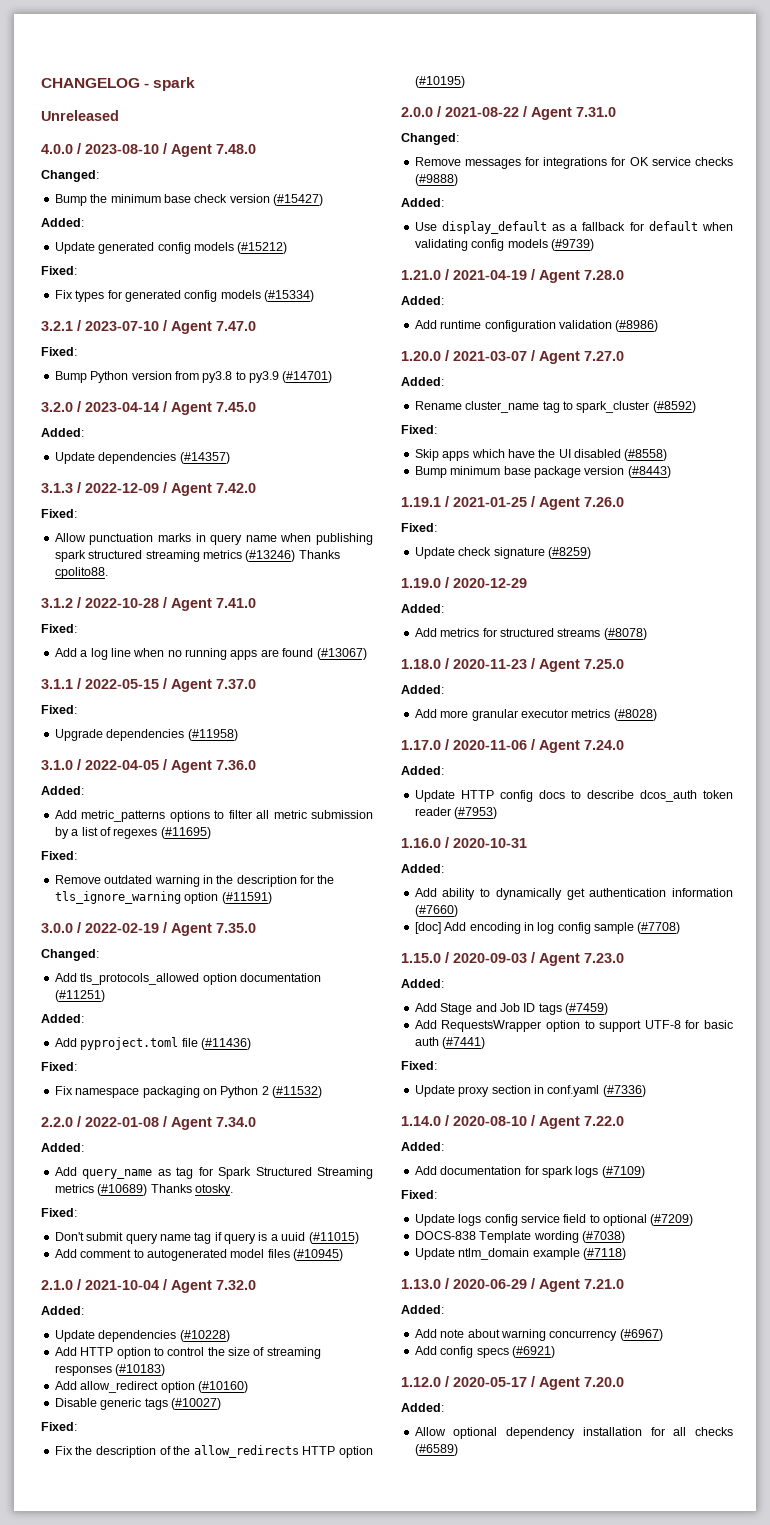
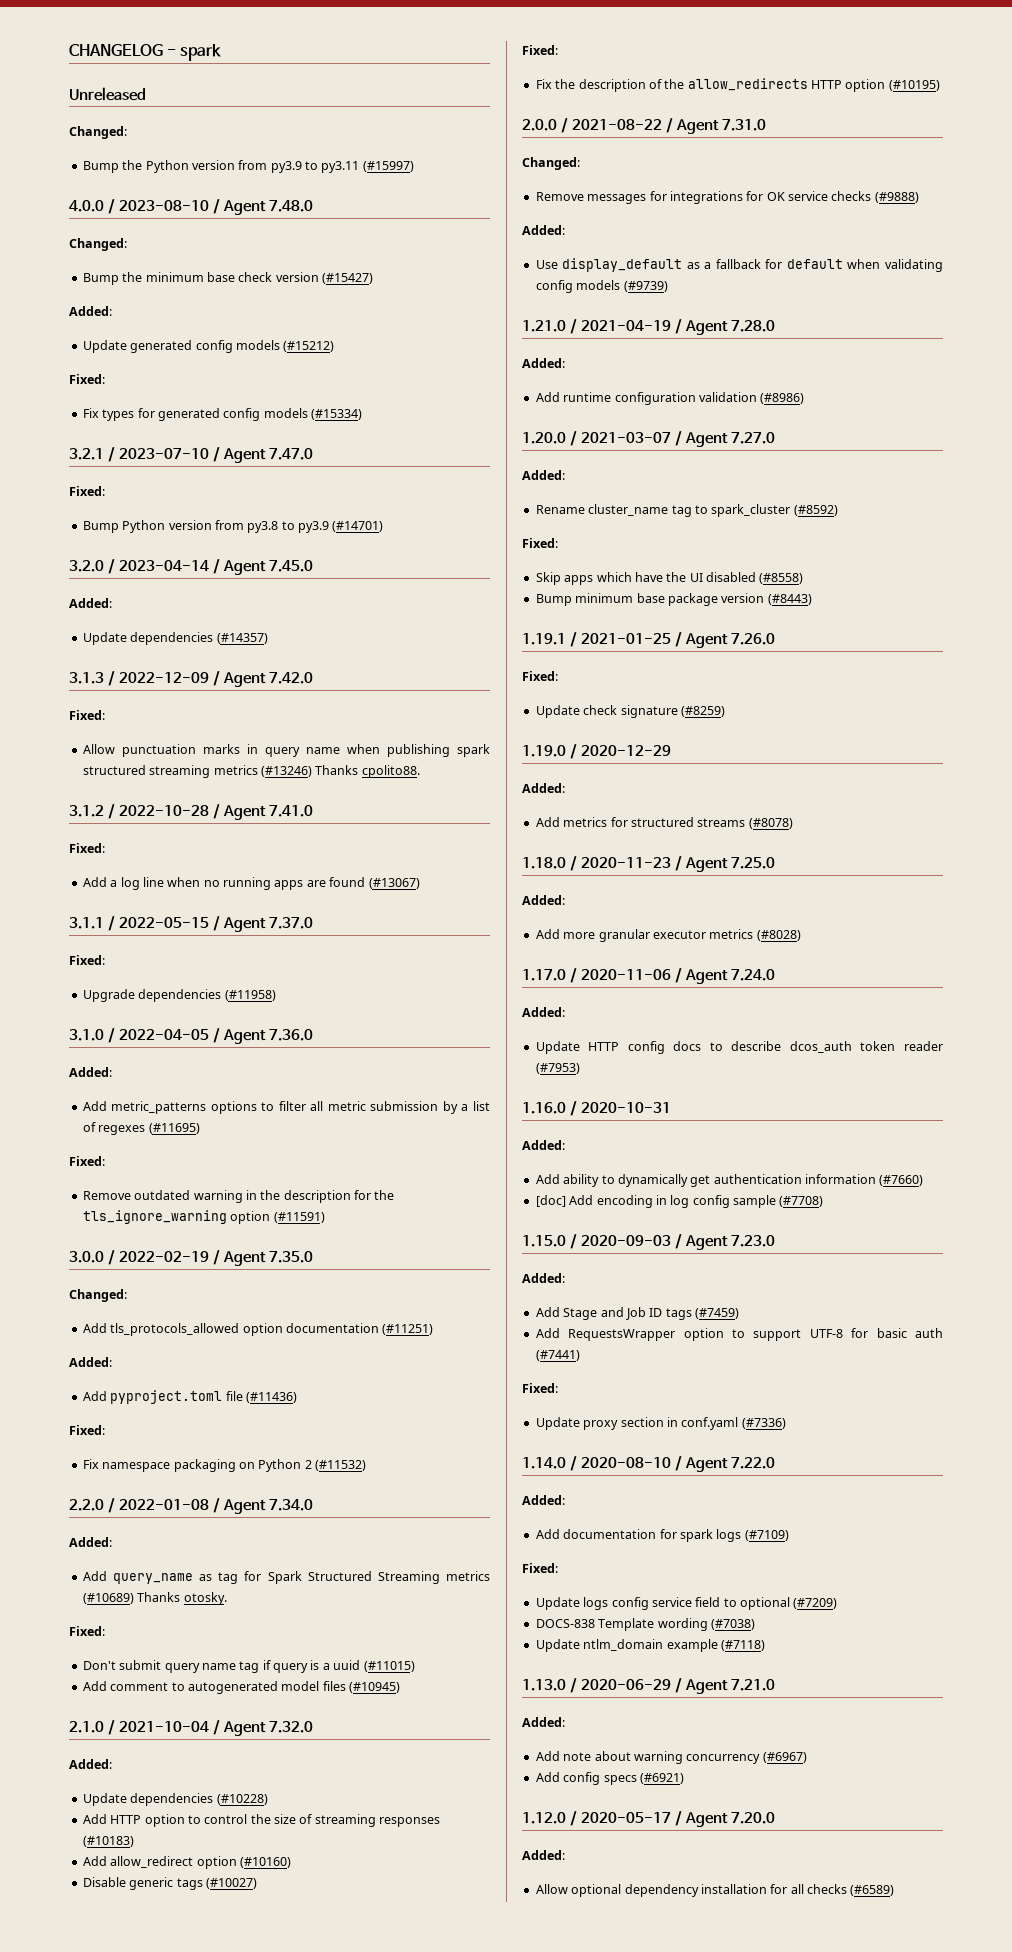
  Unreleased
+ Changed:
+ Bump the Python version from py3.9 to py3.11 (#15997)

